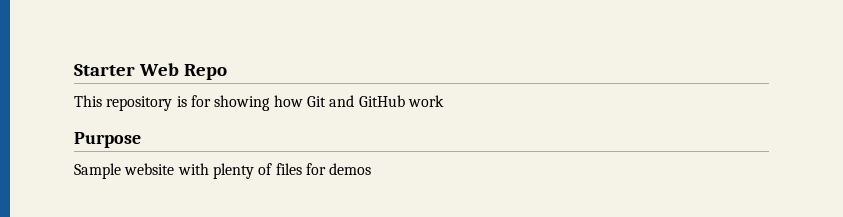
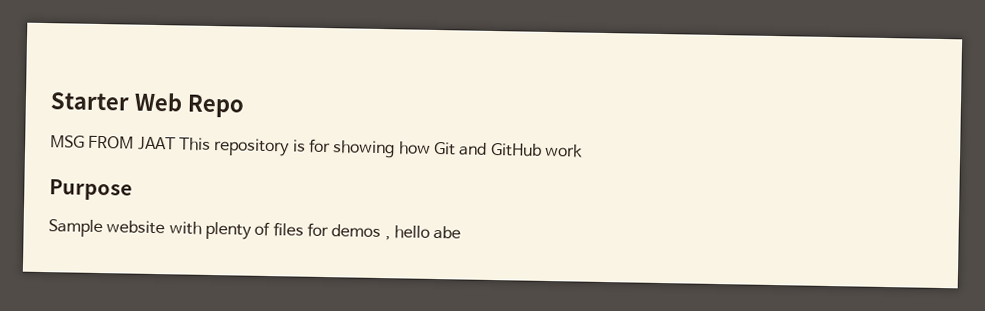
- This repository is for showing how Git and GitHub work
+ MSG FROM JAAT This repository is for showing how Git and GitHub work
- Sample website with plenty of files for demos
+ Sample website with plenty of files for demos , hello abe

